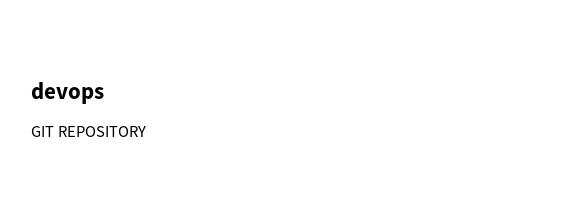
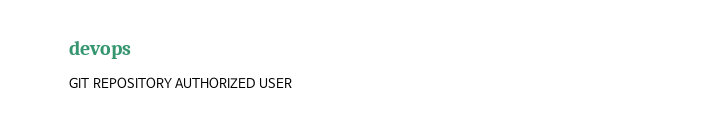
- GIT REPOSITORY
+ GIT REPOSITORY AUTHORIZED USER

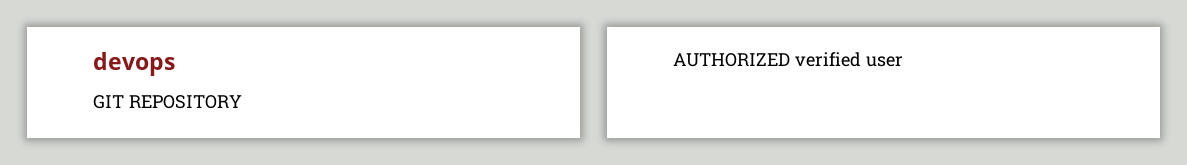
- GIT REPOSITORY AUTHORIZED USER
+ GIT REPOSITORY
+ AUTHORIZED verified user

